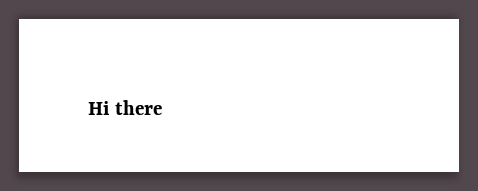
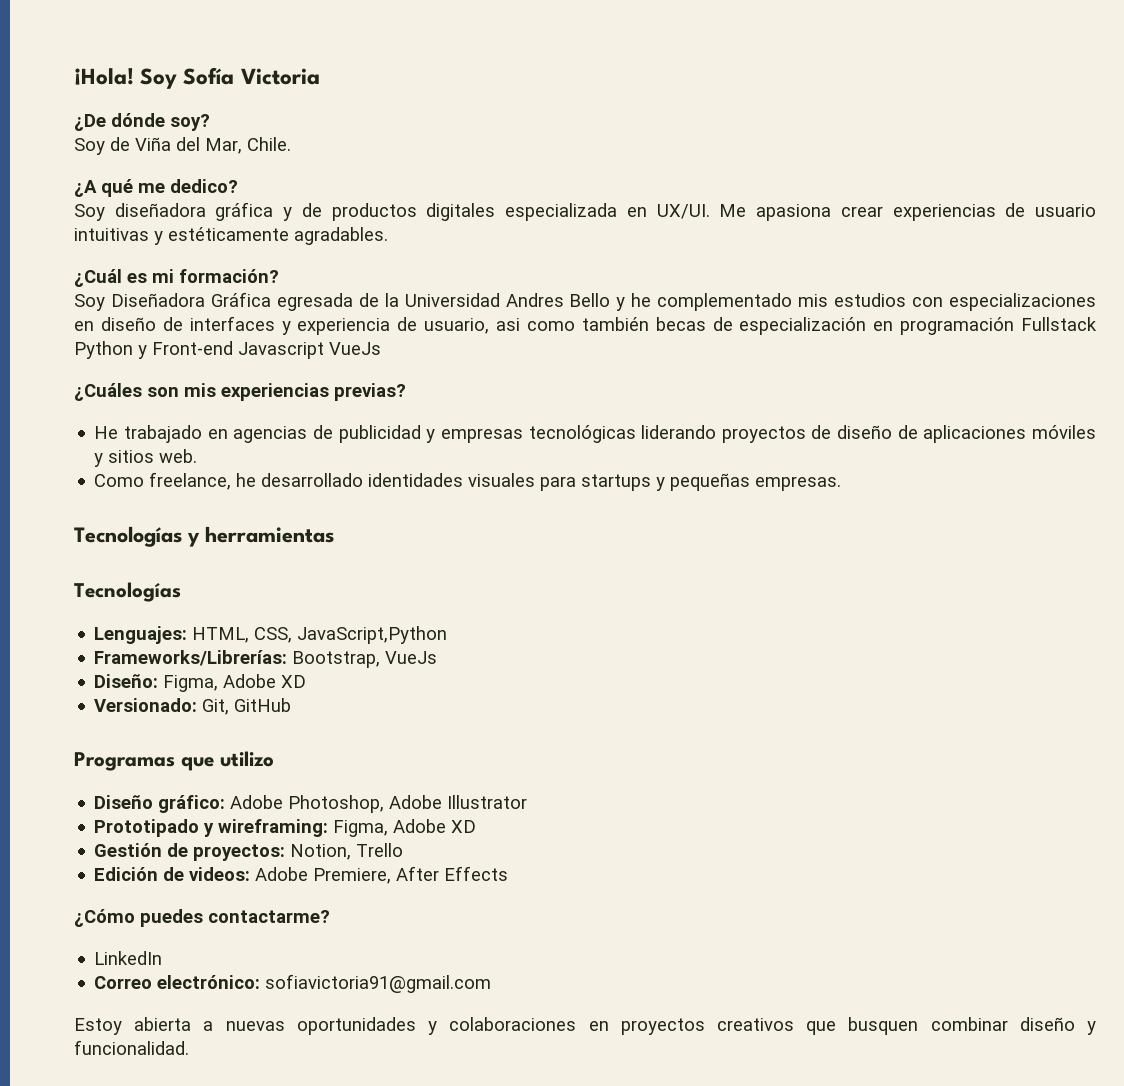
- Hi there
+ ¡Hola! Soy Sofía Victoria
+ ¿De dónde soy?
+ Soy de Viña del Mar, Chile.
+ ¿A qué me dedico?
+ Soy diseñadora gráfica y de productos digitales especializada en UX/UI. Me apasiona crear experiencias de usuario intuitivas y estéticamente agradables.
+ ¿Cuál es mi formación?
+ Soy Diseñadora Gráfica egresada de la Universidad Andres Bello y he complementado mis estudios con especializaciones en diseño de interfaces y experiencia de usuario, asi como también becas de especialización en programación Fullstack Python y Front-end Javascript VueJs
+ ¿Cuáles son mis experiencias previas?
+ He trabajado en agencias de publicidad y empresas tecnológicas liderando proyectos de diseño de aplicaciones móviles y sitios web.
+ Como freelance, he desarrollado identidades visuales para startups y pequeñas empresas.
+ Tecnologías y herramientas
+ Tecnologías
+ Lenguajes: HTML, CSS, JavaScript,Python
+ Frameworks/Librerías: Bootstrap, VueJs
+ Diseño: Figma, Adobe XD
+ Versionado: Git, GitHub
+ Programas que utilizo
+ Diseño gráfico: Adobe Photoshop, Adobe Illustrator
+ Prototipado y wireframing: Figma, Adobe XD
+ Gestión de proyectos: Notion, Trello
+ Edición de videos: Adobe Premiere, After Effects
+ ¿Cómo puedes contactarme?
+ LinkedIn
+ Correo electrónico: sofiavictoria91@gmail.com
+ Estoy abierta a nuevas oportunidades y colaboraciones en proyectos creativos que busquen combinar diseño y funcionalidad.

